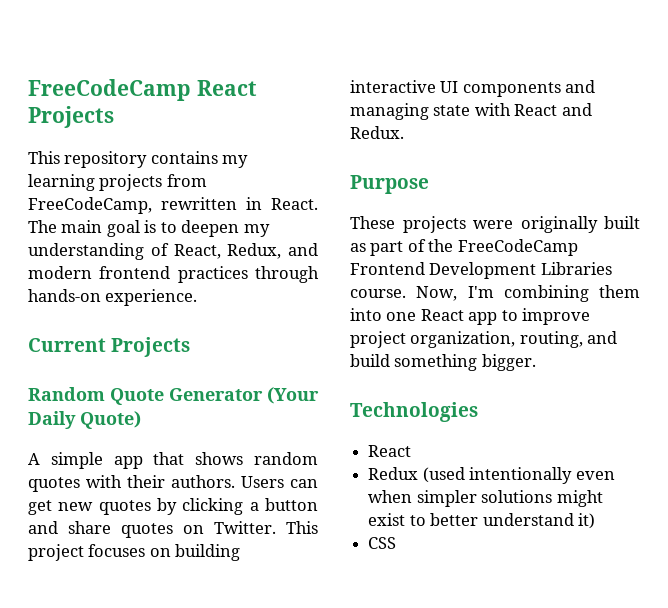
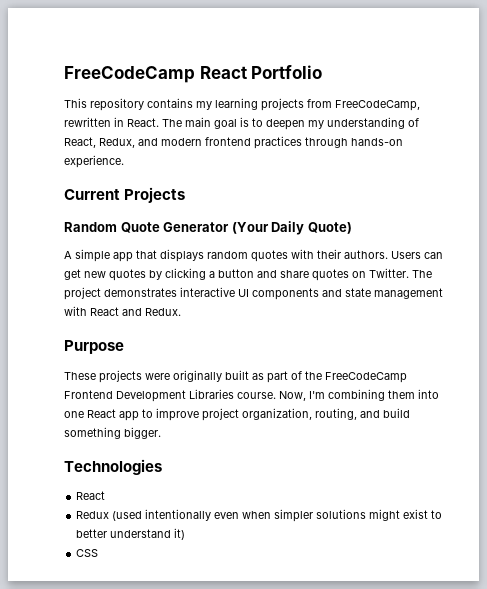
- FreeCodeCamp React Projects
+ FreeCodeCamp React Portfolio
- A simple app that shows random quotes with their authors.
+ A simple app that displays random quotes with their authors.
- This project focuses on building interactive UI components and managing state with React and Redux.
+ The project demonstrates interactive UI components and state management with React and Redux.

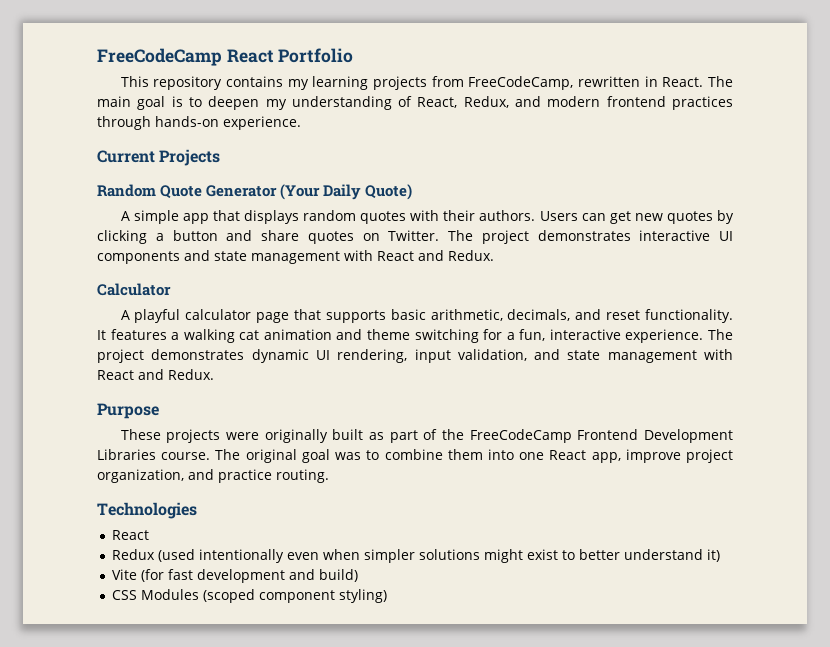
+ Calculator
+ A playful calculator page that supports basic arithmetic, decimals, and reset functionality. It features a walking cat animation and theme switching for a fun, interactive experience. The project demonstrates dynamic UI rendering, input validation, and state management with React and Redux.
- Now, I'm combining them into one React app to improve project organization, routing, and build something bigger.
+ The original goal was to combine them into one React app, improve project organization, and practice routing.
- CSS
+ Vite (for fast development and build)
+ CSS Modules (scoped component styling)

